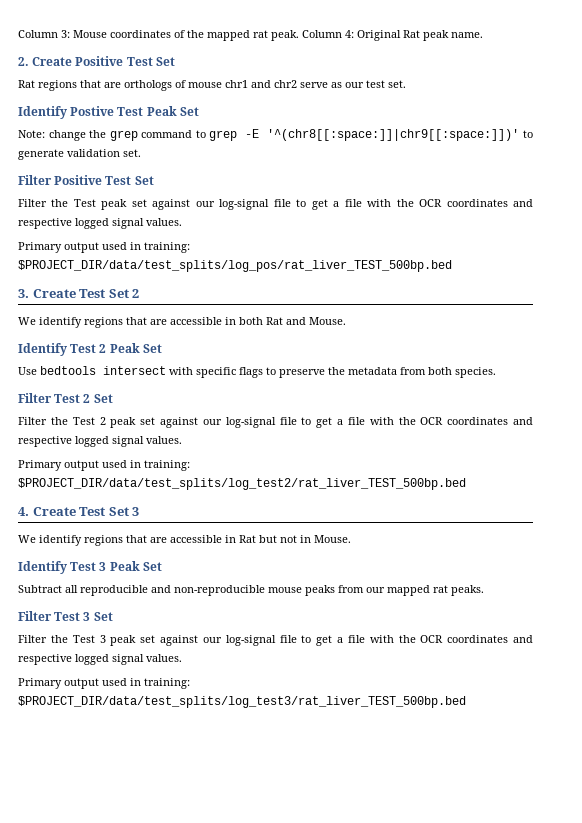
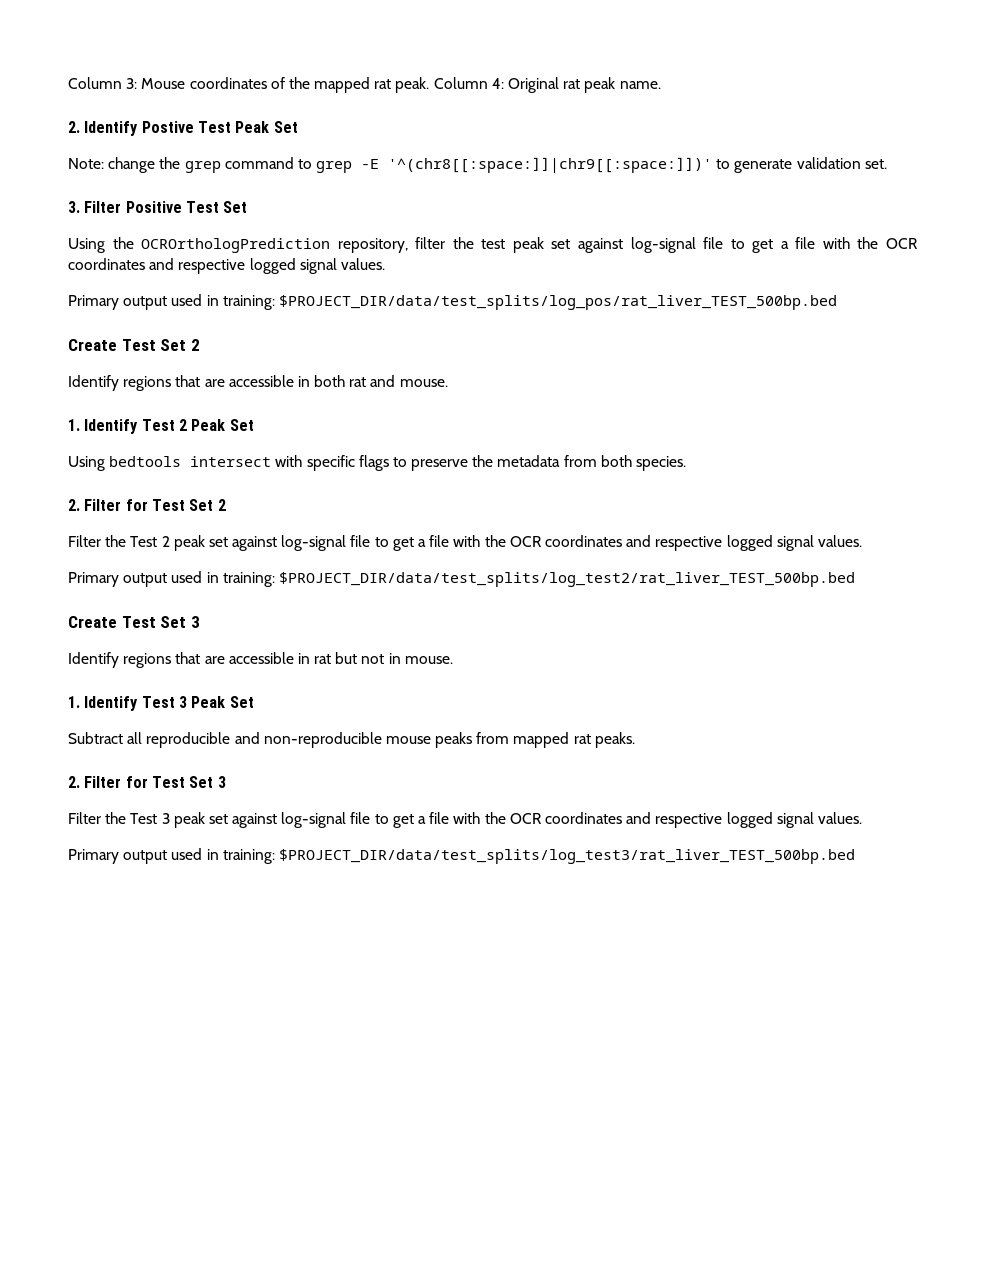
- Column 4: Original Rat peak name.
+ Column 4: Original rat peak name.
- 2. Create Positive Test Set
- Rat regions that are orthologs of mouse chr1 and chr2 serve as our test set.
- Identify Postive Test Peak Set
+ 2. Identify Postive Test Peak Set
- Filter Positive Test Set
+ 3. Filter Positive Test Set
- Filter the Test peak set against our log-signal file to get a file with the OCR coordinates and respective logged signal values.
+ Using the OCROrthologPrediction repository, filter the test peak set against log-signal file to get a file with the OCR coordinates and respective logged signal values.
- 3. Create Test Set 2
+ Create Test Set 2
- We identify regions that are accessible in both Rat and Mouse.
- Identify Test 2 Peak Set
+ Identify regions that are accessible in both rat and mouse.
+ 1. Identify Test 2 Peak Set
- Use bedtools intersect with specific flags to preserve the metadata from both species.
+ Using bedtools intersect with specific flags to preserve the metadata from both species.
- Filter Test 2 Set
+ 2. Filter for Test Set 2
- Filter the Test 2 peak set against our log-signal file to get a file with the OCR coordinates and respective logged signal values.
+ Filter the Test 2 peak set against log-signal file to get a file with the OCR coordinates and respective logged signal values.
- 4. Create Test Set 3
+ Create Test Set 3
- We identify regions that are accessible in Rat but not in Mouse.
- Identify Test 3 Peak Set
+ Identify regions that are accessible in rat but not in mouse.
+ 1. Identify Test 3 Peak Set
- Subtract all reproducible and non-reproducible mouse peaks from our mapped rat peaks.
+ Subtract all reproducible and non-reproducible mouse peaks from mapped rat peaks.
- Filter Test 3 Set
+ 2. Filter for Test Set 3
- Filter the Test 3 peak set against our log-signal file to get a file with the OCR coordinates and respective logged signal values.
+ Filter the Test 3 peak set against log-signal file to get a file with the OCR coordinates and respective logged signal values.

